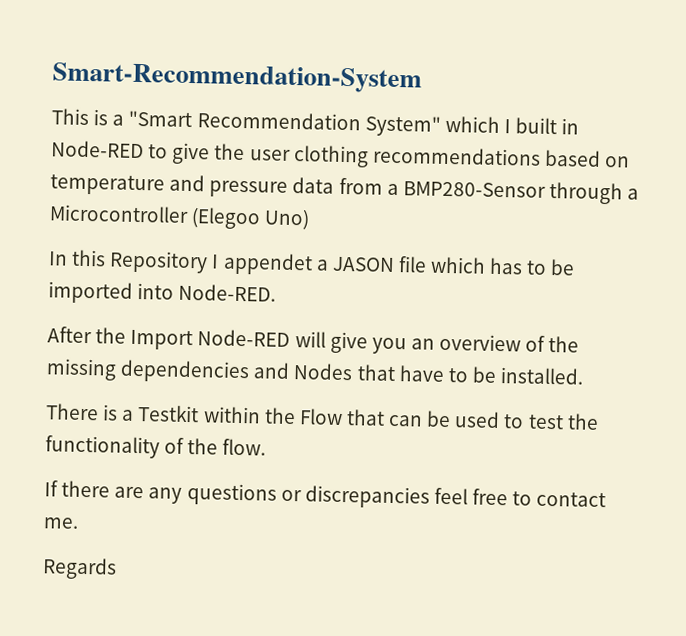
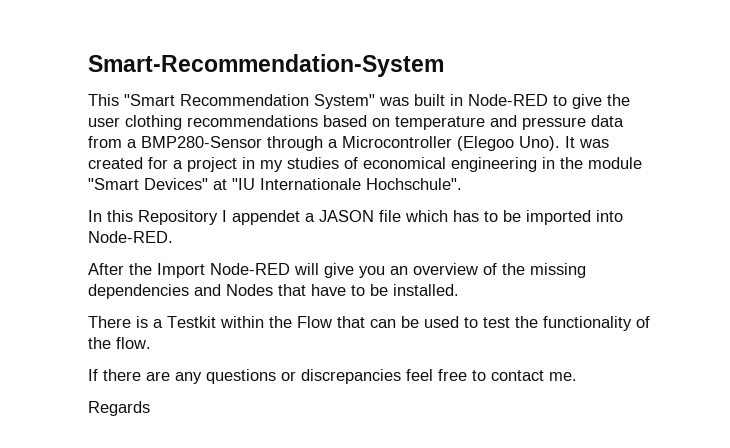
- This is a "Smart Recommendation System" which I built in Node-RED to give the user clothing recommendations based on temperature and pressure data from a BMP280-Sensor through a Microcontroller (Elegoo Uno)
+ This "Smart Recommendation System" was built in Node-RED to give the user clothing recommendations based on temperature and pressure data from a BMP280-Sensor through a Microcontroller (Elegoo Uno). It was created for a project in my studies of economical engineering in the module "Smart Devices" at "IU Internationale Hochschule".

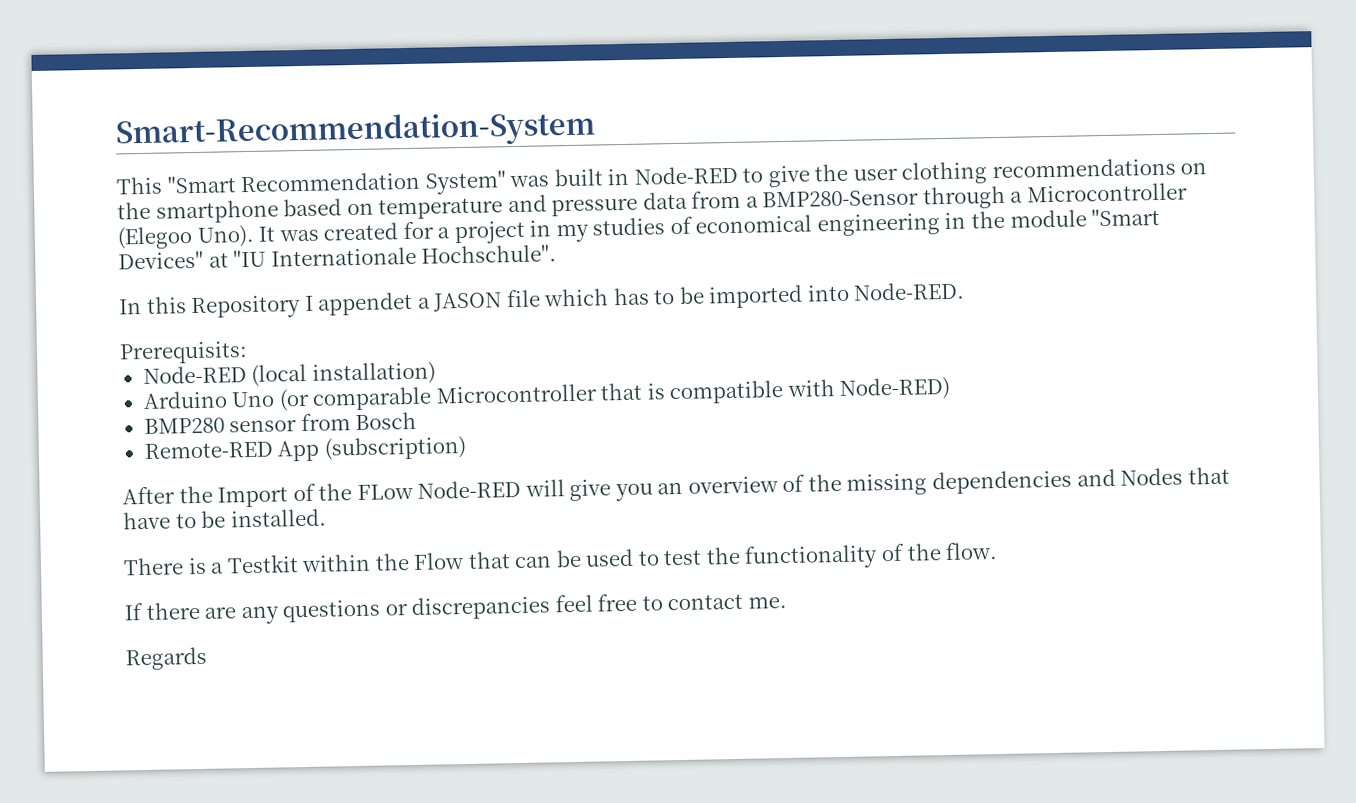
- This "Smart Recommendation System" was built in Node-RED to give the user clothing recommendations based on temperature and pressure data from a BMP280-Sensor through a Microcontroller (Elegoo Uno).
+ This "Smart Recommendation System" was built in Node-RED to give the user clothing recommendations on the smartphone based on temperature and pressure data from a BMP280-Sensor through a Microcontroller (Elegoo Uno).
+ Prerequisits:
+ Node-RED (local installation)
+ Arduino Uno (or comparable Microcontroller that is compatible with Node-RED)
+ BMP280 sensor from Bosch
+ Remote-RED App (subscription)
- After the Import Node-RED will give you an overview of the missing dependencies and Nodes that have to be installed.
+ After the Import of the FLow Node-RED will give you an overview of the missing dependencies and Nodes that have to be installed.

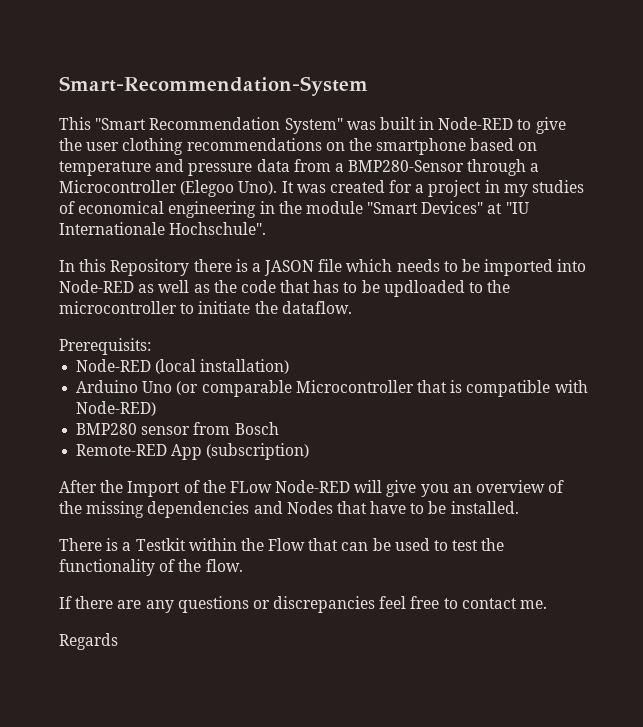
- In this Repository I appendet a JASON file which has to be imported into Node-RED.
+ In this Repository there is a JASON file which needs to be imported into Node-RED as well as the code that has to be updloaded to the microcontroller to initiate the dataflow.

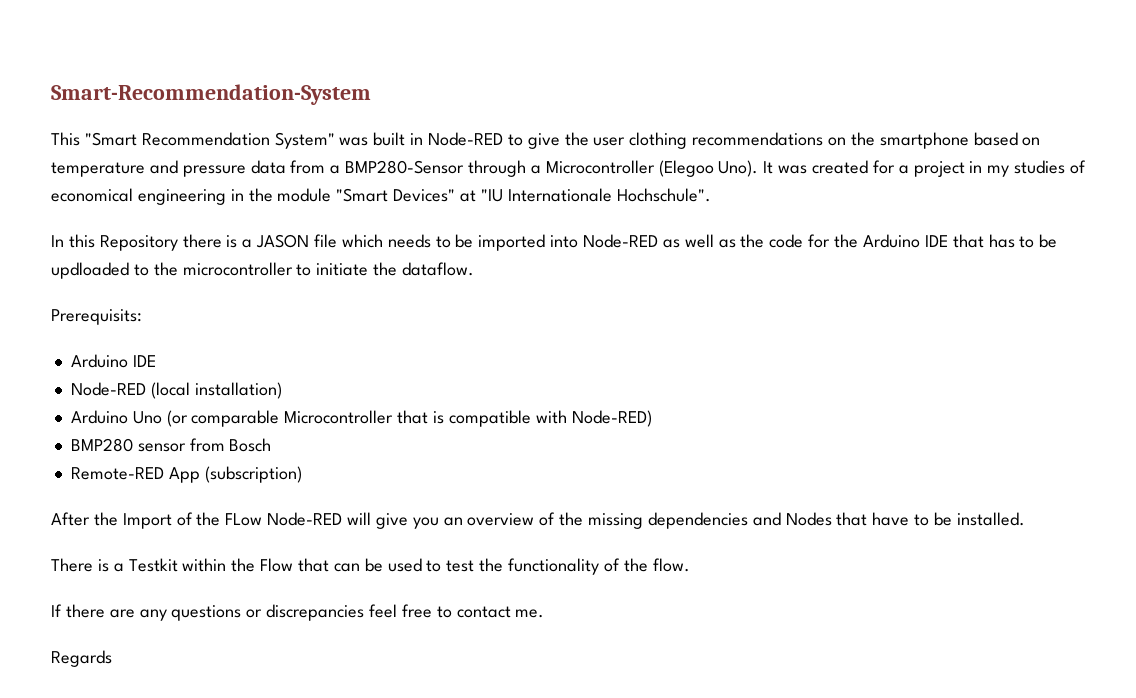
- In this Repository there is a JASON file which needs to be imported into Node-RED as well as the code that has to be updloaded to the microcontroller to initiate the dataflow.
+ In this Repository there is a JASON file which needs to be imported into Node-RED as well as the code for the Arduino IDE that has to be updloaded to the microcontroller to initiate the dataflow.
  Prerequisits:
+ Arduino IDE

